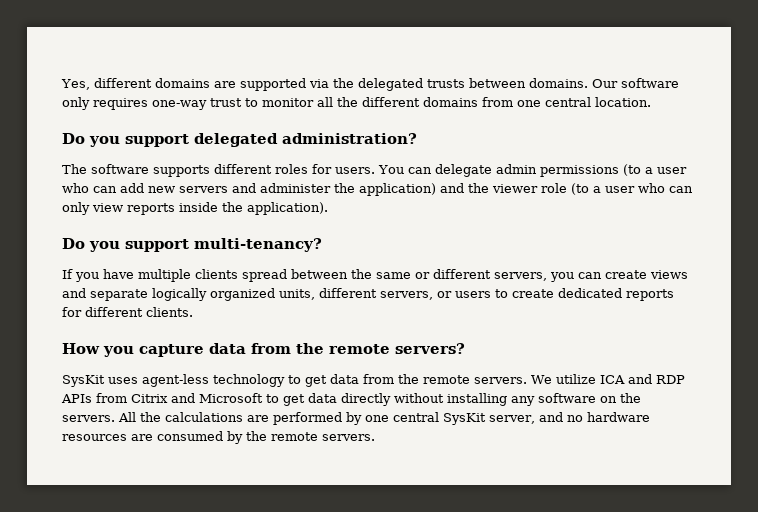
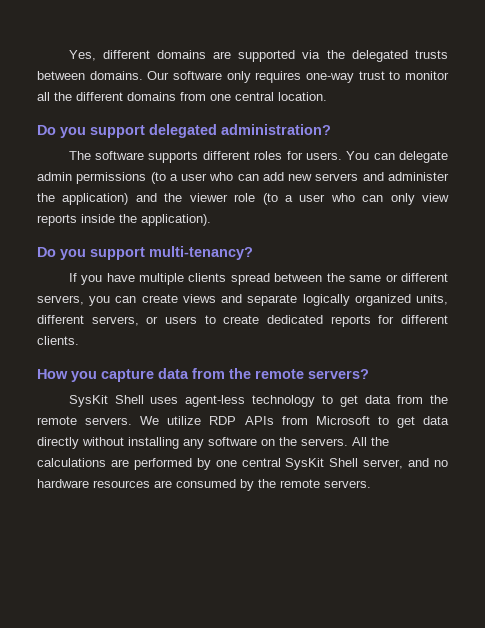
- SysKit uses agent-less technology to get data from the remote servers.
+ SysKit Shell uses agent-less technology to get data from the remote servers.
- We utilize ICA and RDP APIs from Citrix and Microsoft to get data directly without installing any software on the servers.
+ We utilize RDP APIs from Microsoft to get data directly without installing any software on the servers.
- All the calculations are performed by one central SysKit server, and no hardware resources are consumed by the remote servers.
+ All the calculations are performed by one central SysKit Shell server, and no hardware resources are consumed by the remote servers.

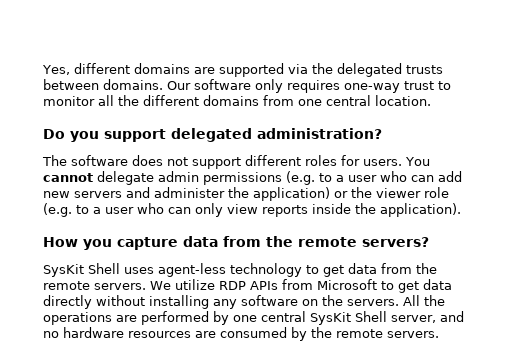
- The software supports different roles for users.
+ The software does not support different roles for users.
- You can delegate admin permissions (to a user who can add new servers and administer the application) and the viewer role (to a user who can only view reports inside the application).
+ You cannot delegate admin permissions (e.g. to a user who can add new servers and administer the application) or the viewer role (e.g. to a user who can only view reports inside the application).
- Do you support multi-tenancy?
- If you have multiple clients spread between the same or different servers, you can create views and separate logically organized units, different servers, or users to create dedicated reports for different clients.
- All the calculations are performed by one central SysKit Shell server, and no hardware resources are consumed by the remote servers.
+ All the operations are performed by one central SysKit Shell server, and no hardware resources are consumed by the remote servers.

